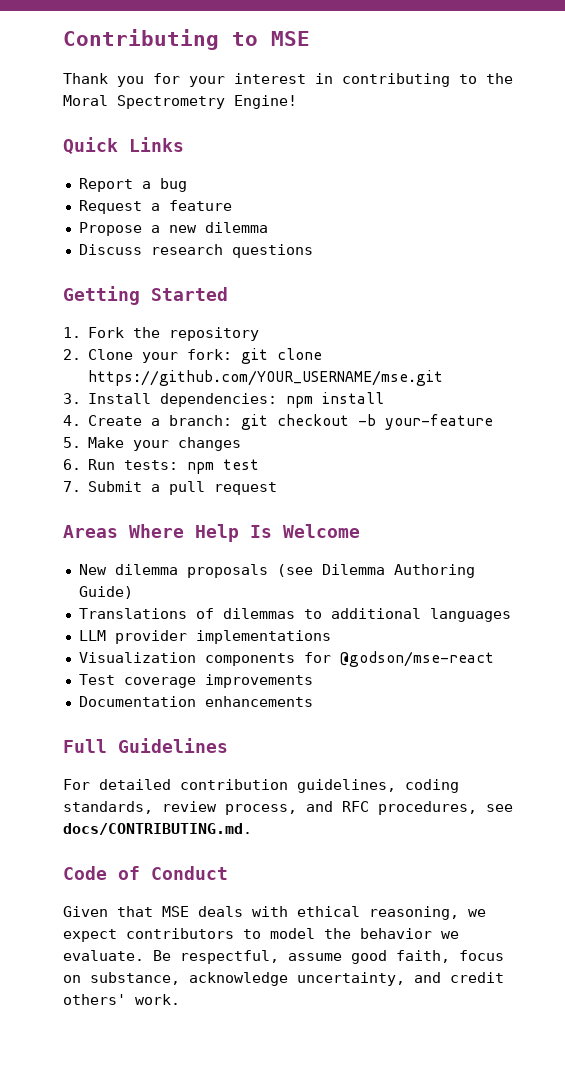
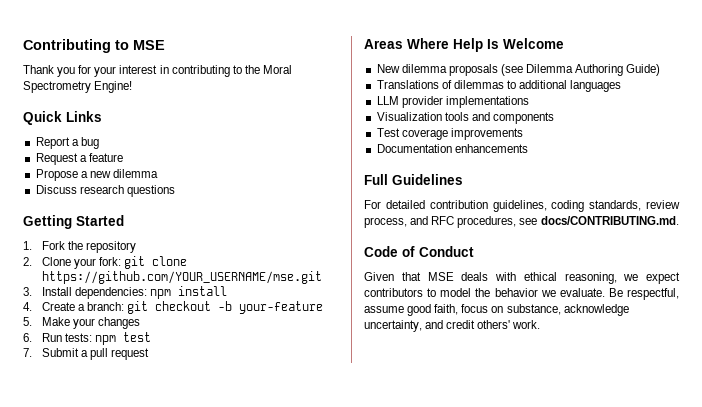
- Visualization components for @godson/mse-react
+ Visualization tools and components

